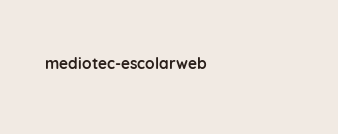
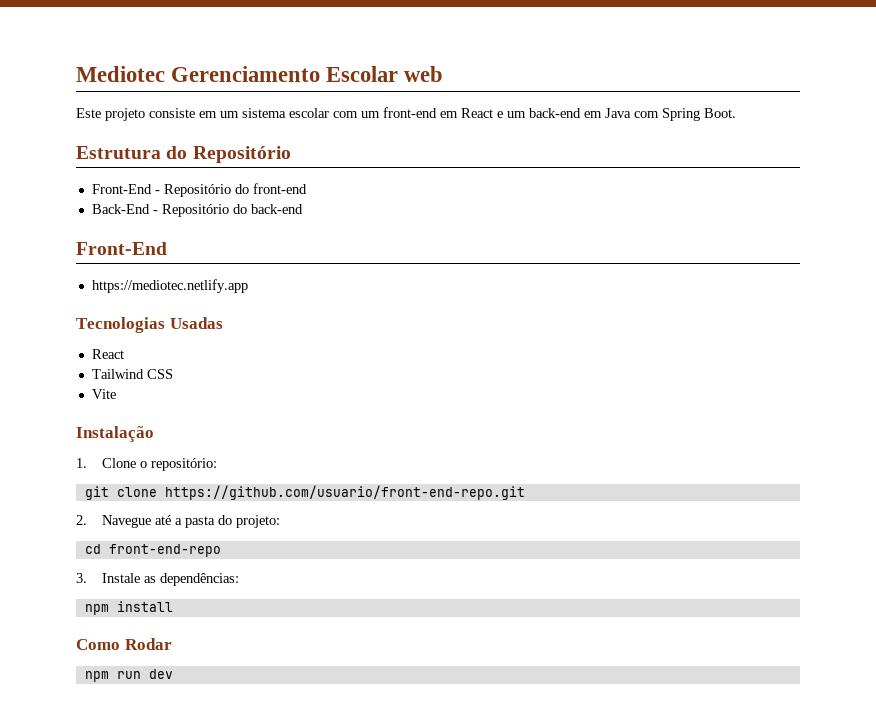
- mediotec-escolarweb
+ Mediotec Gerenciamento Escolar web
+ Este projeto consiste em um sistema escolar com um front-end em React e um back-end em Java com Spring Boot.
+ Estrutura do Repositório
+ Front-End - Repositório do front-end
+ Back-End - Repositório do back-end
+ Front-End
+ https://mediotec.netlify.app
+ Tecnologias Usadas
+ React
+ Tailwind CSS
+ Vite
+ Instalação
+ 1. Clone o repositório:
+ git clone https://github.com/usuario/front-end-repo.git
+ 2. Navegue até a pasta do projeto:
+ cd front-end-repo
+ 3. Instale as dependências:
+ npm install
+ Como Rodar
+ npm run dev

